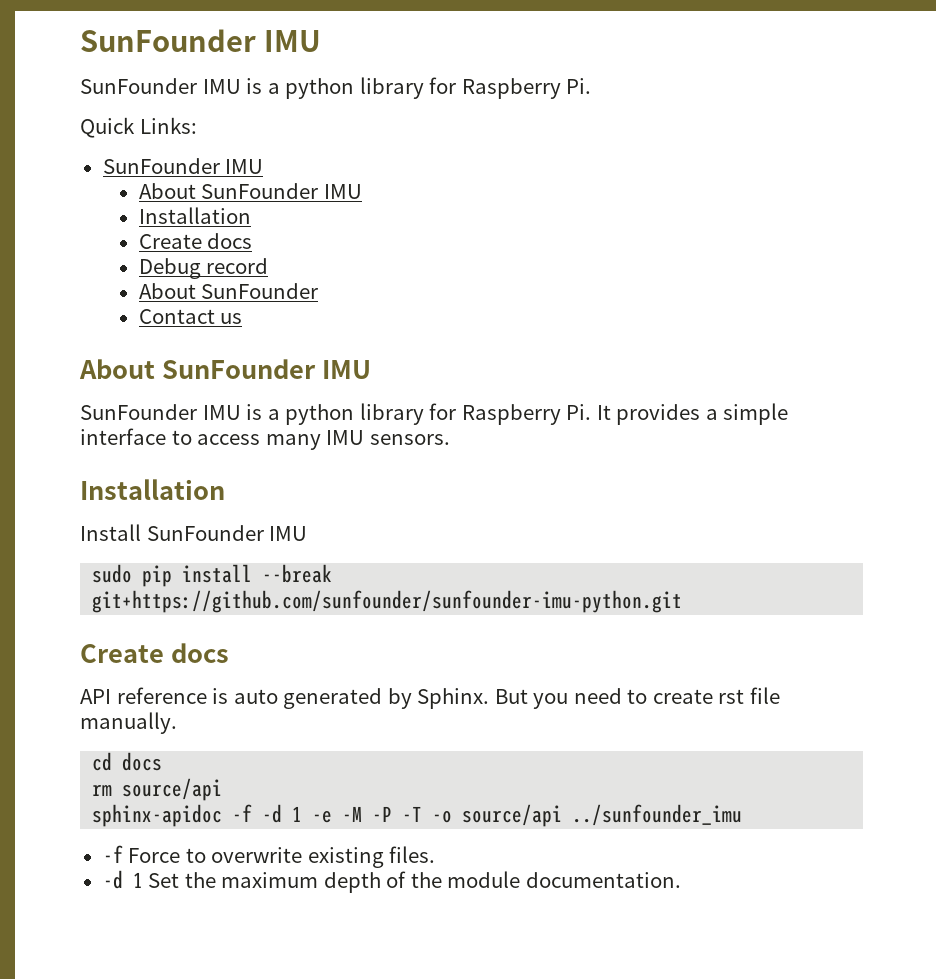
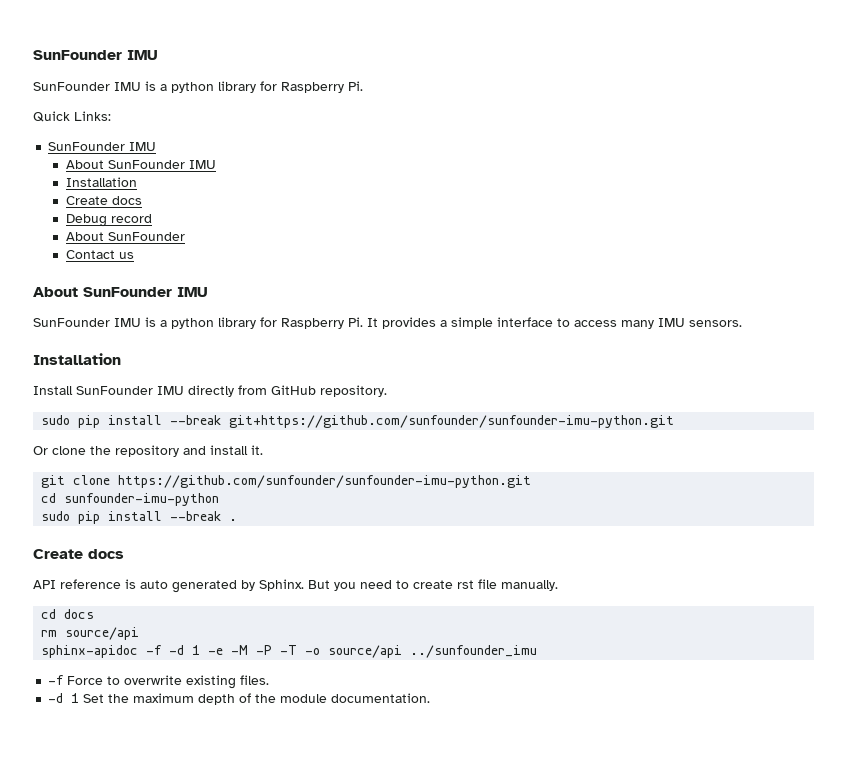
- Install SunFounder IMU
+ Install SunFounder IMU directly from GitHub repository.
+ Or clone the repository and install it.
+ git clone https://github.com/sunfounder/sunfounder-imu-python.git
+ cd sunfounder-imu-python
+ sudo pip install --break .

